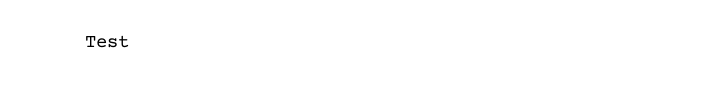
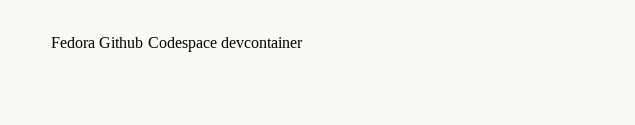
- Test
+ Fedora Github Codespace devcontainer

